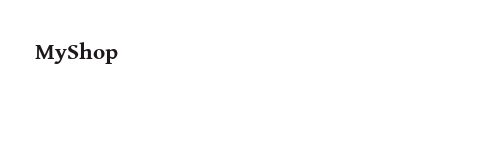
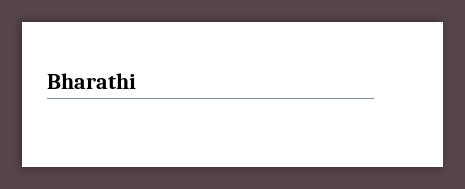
- MyShop
+ Bharathi

